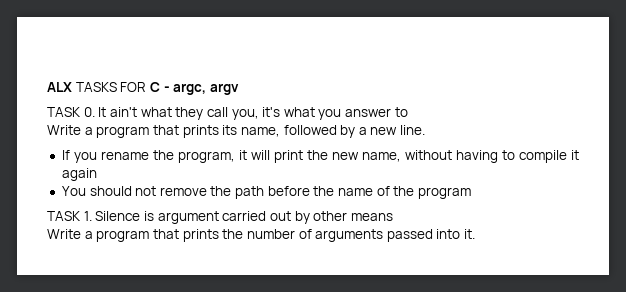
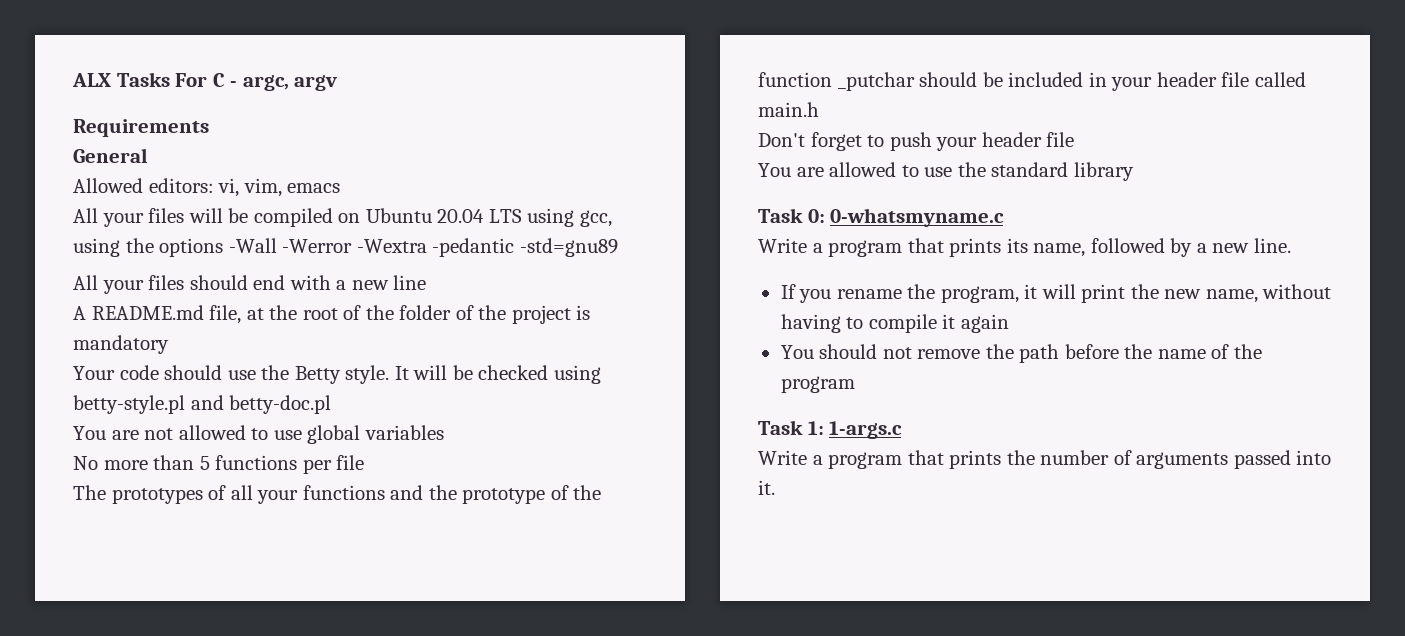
- ALX TASKS FOR C - argc, argv
+ ALX Tasks For C - argc, argv
- TASK 0. It ain't what they call you, it's what you answer to
+ Requirements
+ General
+ Allowed editors: vi, vim, emacs
+ All your files will be compiled on Ubuntu 20.04 LTS using gcc, using the options -Wall -Werror -Wextra -pedantic -std=gnu89
+ All your files should end with a new line
+ A README.md file, at the root of the folder of the project is mandatory
+ Your code should use the Betty style. It will be checked using betty-style.pl and betty-doc.pl
+ You are not allowed to use global variables
+ No more than 5 functions per file
+ The prototypes of all your functions and the prototype of the function _putchar should be included in your header file called main.h
+ Don't forget to push your header file
+ You are allowed to use the standard library
+ Task 0: 0-whatsmyname.c
- TASK 1. Silence is argument carried out by other means
+ Task 1: 1-args.c

